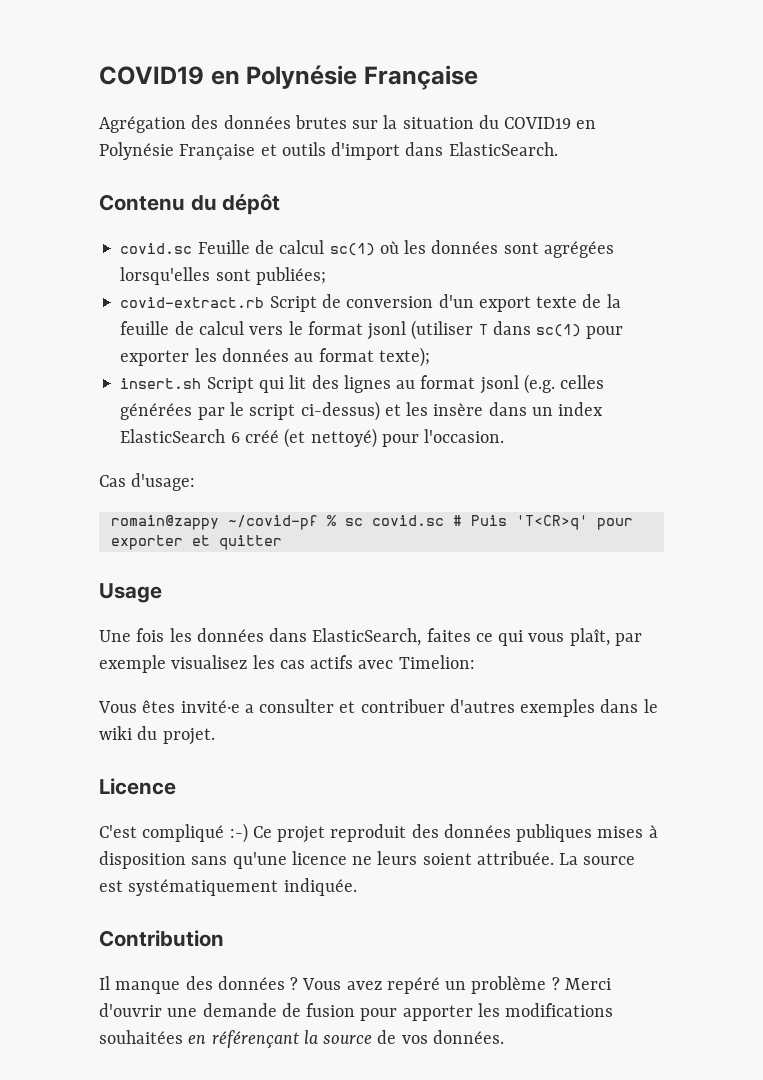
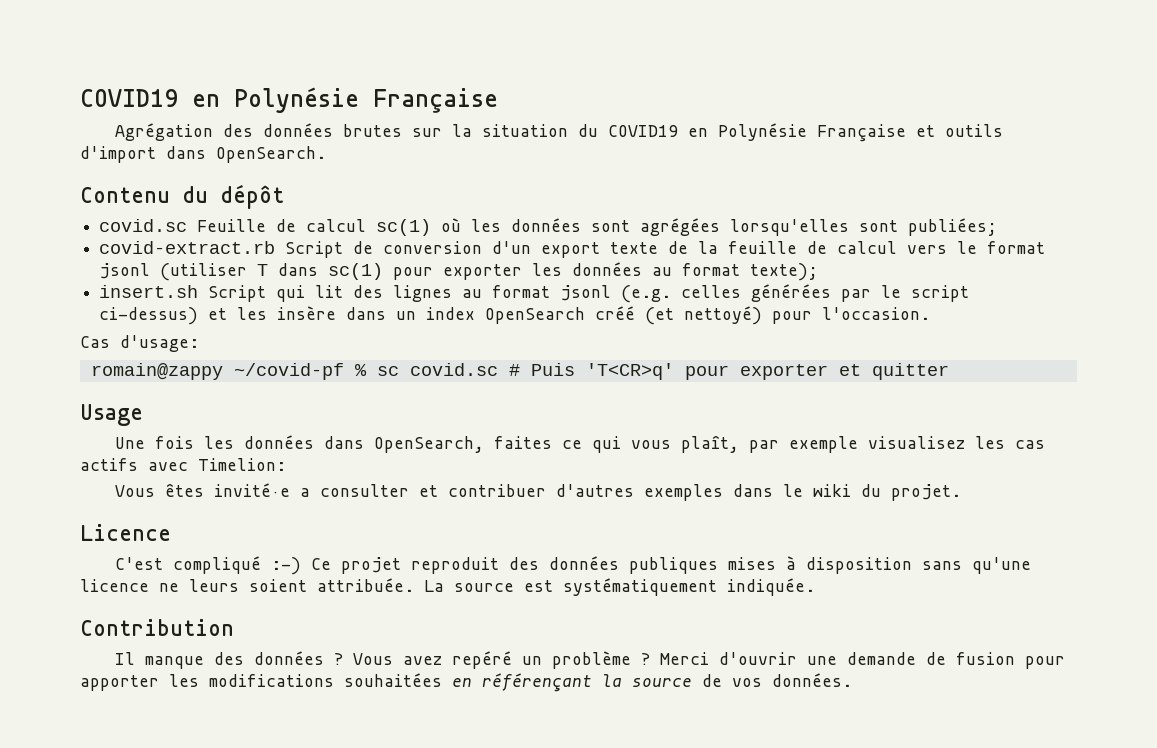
- Agrégation des données brutes sur la situation du COVID19 en Polynésie Française et outils d'import dans ElasticSearch.
+ Agrégation des données brutes sur la situation du COVID19 en Polynésie Française et outils d'import dans OpenSearch.
- insert.sh Script qui lit des lignes au format jsonl (e.g. celles générées par le script ci-dessus) et les insère dans un index ElasticSearch 6 créé (et nettoyé) pour l'occasion.
+ insert.sh Script qui lit des lignes au format jsonl (e.g. celles générées par le script ci-dessus) et les insère dans un index OpenSearch créé (et nettoyé) pour l'occasion.
- Une fois les données dans ElasticSearch, faites ce qui vous plaît, par exemple visualisez les cas actifs avec Timelion:
+ Une fois les données dans OpenSearch, faites ce qui vous plaît, par exemple visualisez les cas actifs avec Timelion:

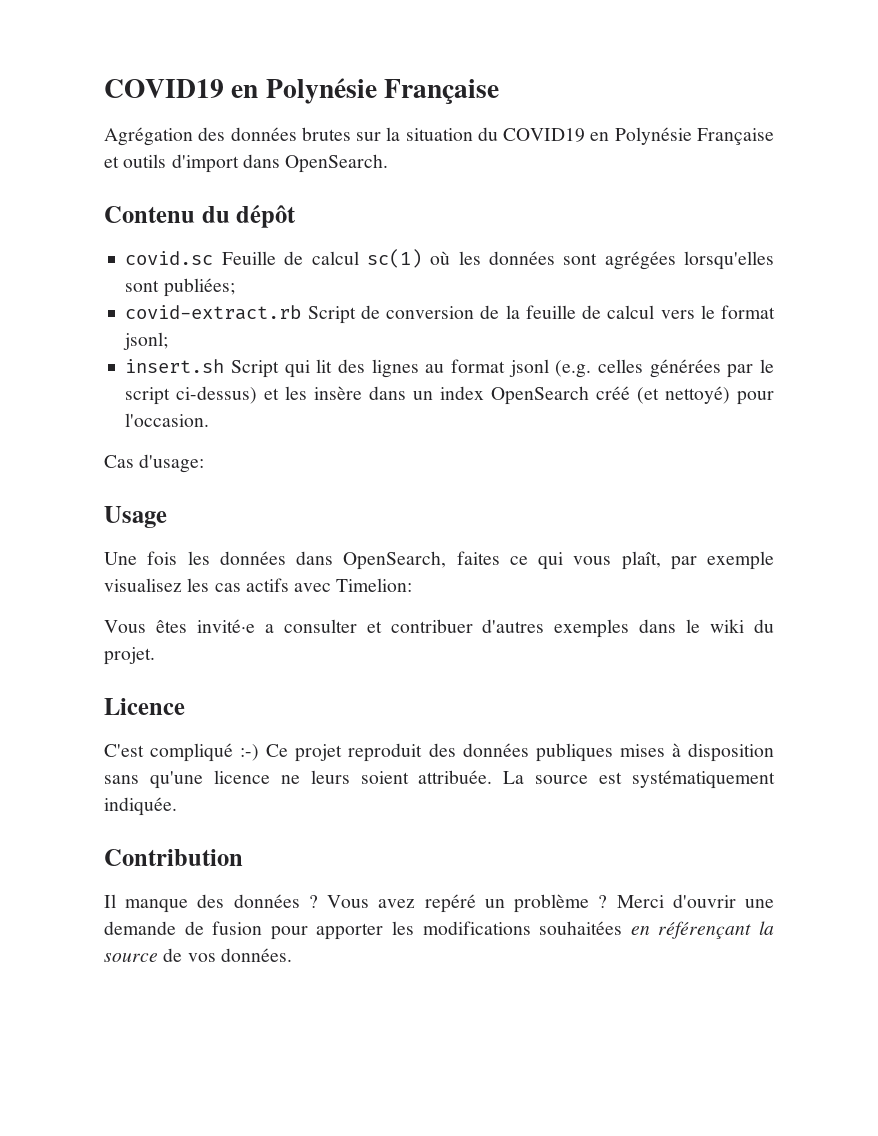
- covid-extract.rb Script de conversion d'un export texte de la feuille de calcul vers le format jsonl (utiliser T dans sc(1) pour exporter les données au format texte);
+ covid-extract.rb Script de conversion de la feuille de calcul vers le format jsonl;
- romain@zappy ~/covid-pf % sc covid.sc # Puis 'T<CR>q' pour exporter et quitter

